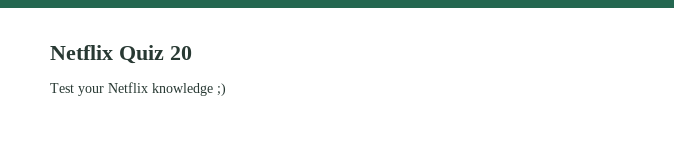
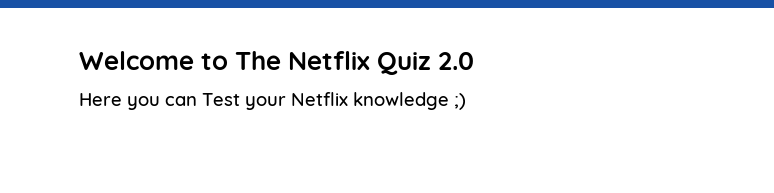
- Netflix Quiz 20
- Test your Netflix knowledge ;)
+ Welcome to The Netflix Quiz 2.0
+ Here you can Test your Netflix knowledge ;)

